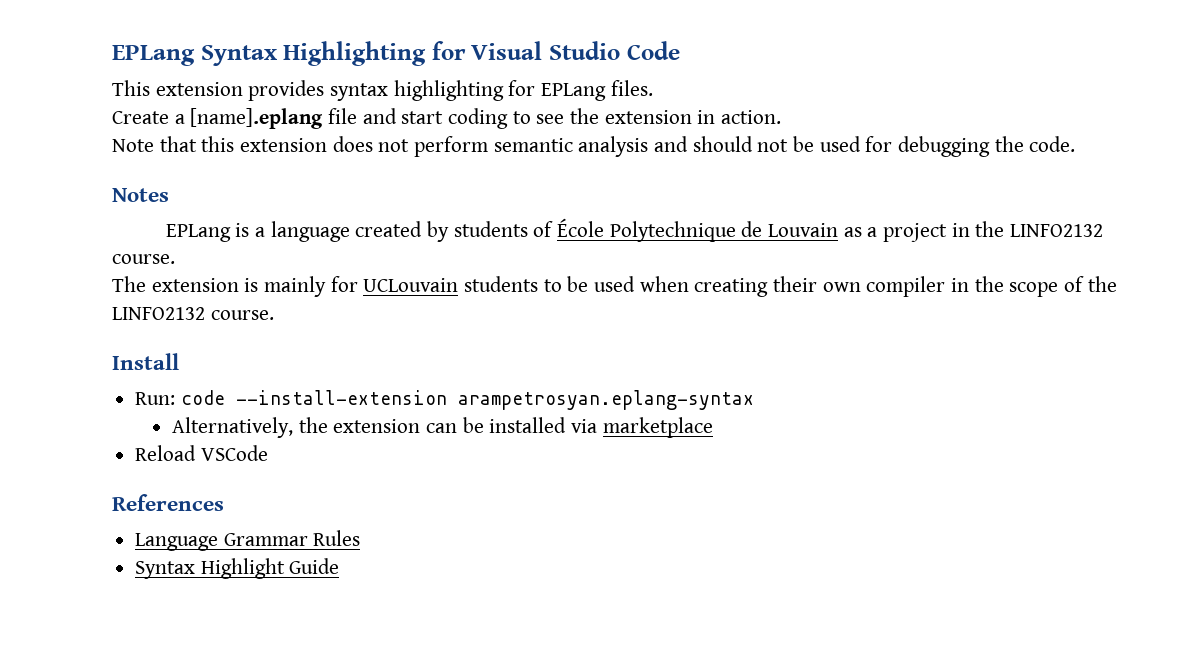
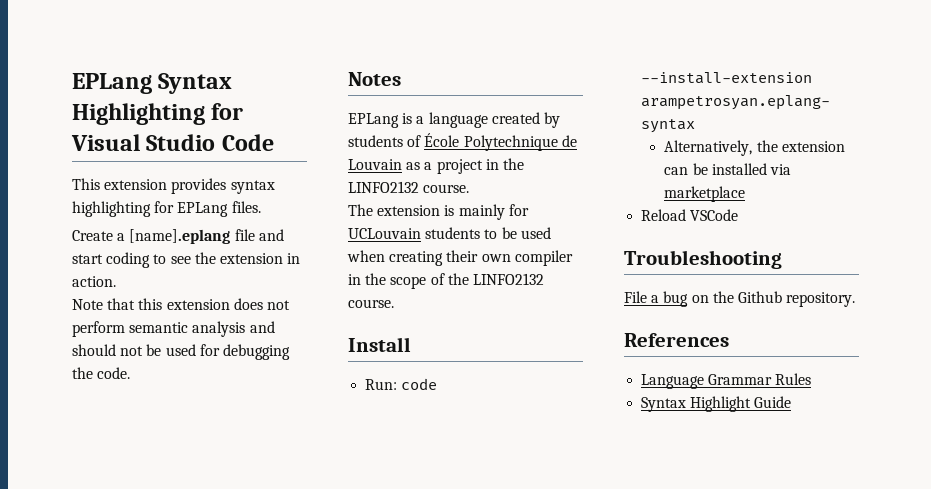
+ Troubleshooting
+ File a bug on the Github repository.

